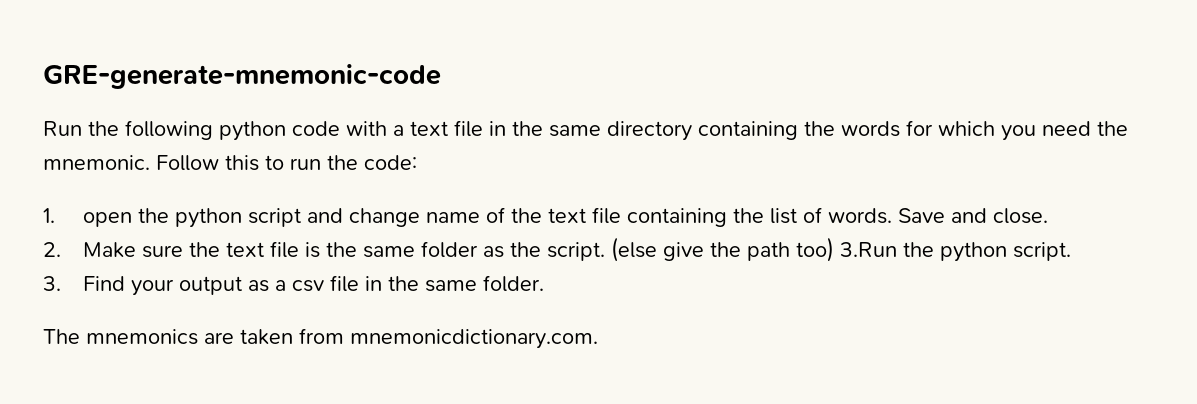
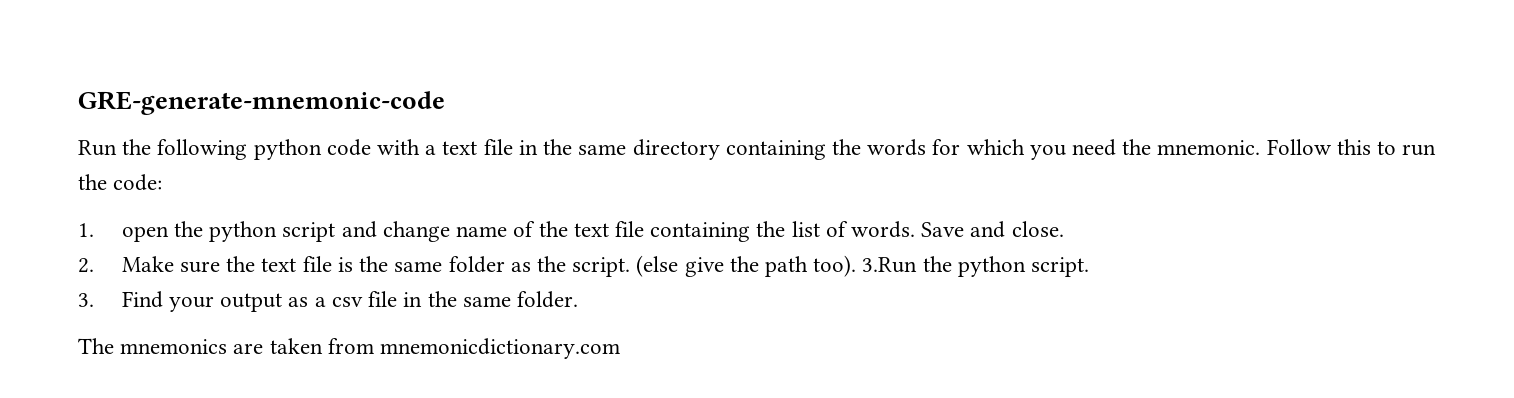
- (else give the path too) 3.Run the python script.
+ (else give the path too). 3.Run the python script.
- The mnemonics are taken from mnemonicdictionary.com.
+ The mnemonics are taken from mnemonicdictionary.com

